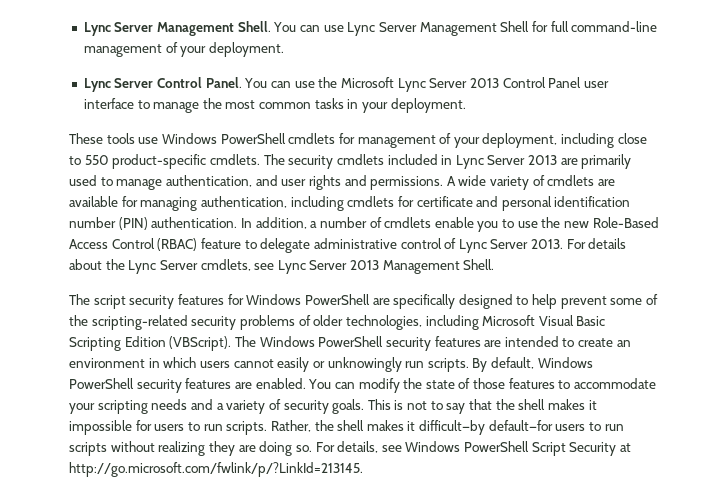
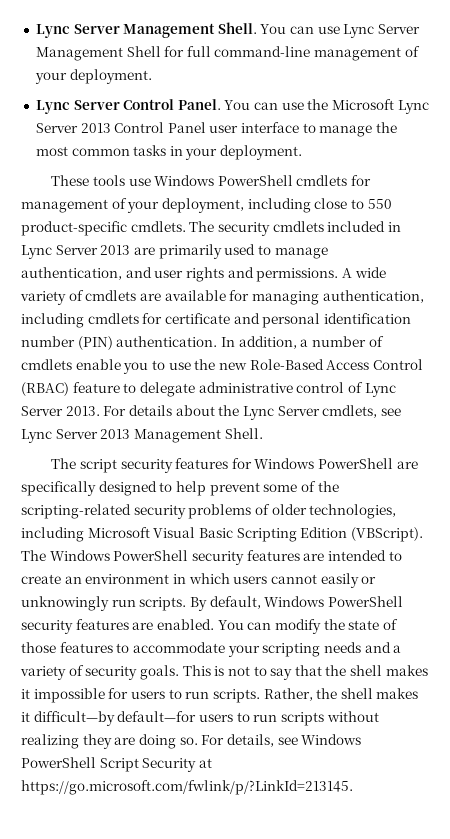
- For details, see Windows PowerShell Script Security at http://go.microsoft.com/fwlink/p/?LinkId=213145.
+ For details, see Windows PowerShell Script Security at https://go.microsoft.com/fwlink/p/?LinkId=213145.

